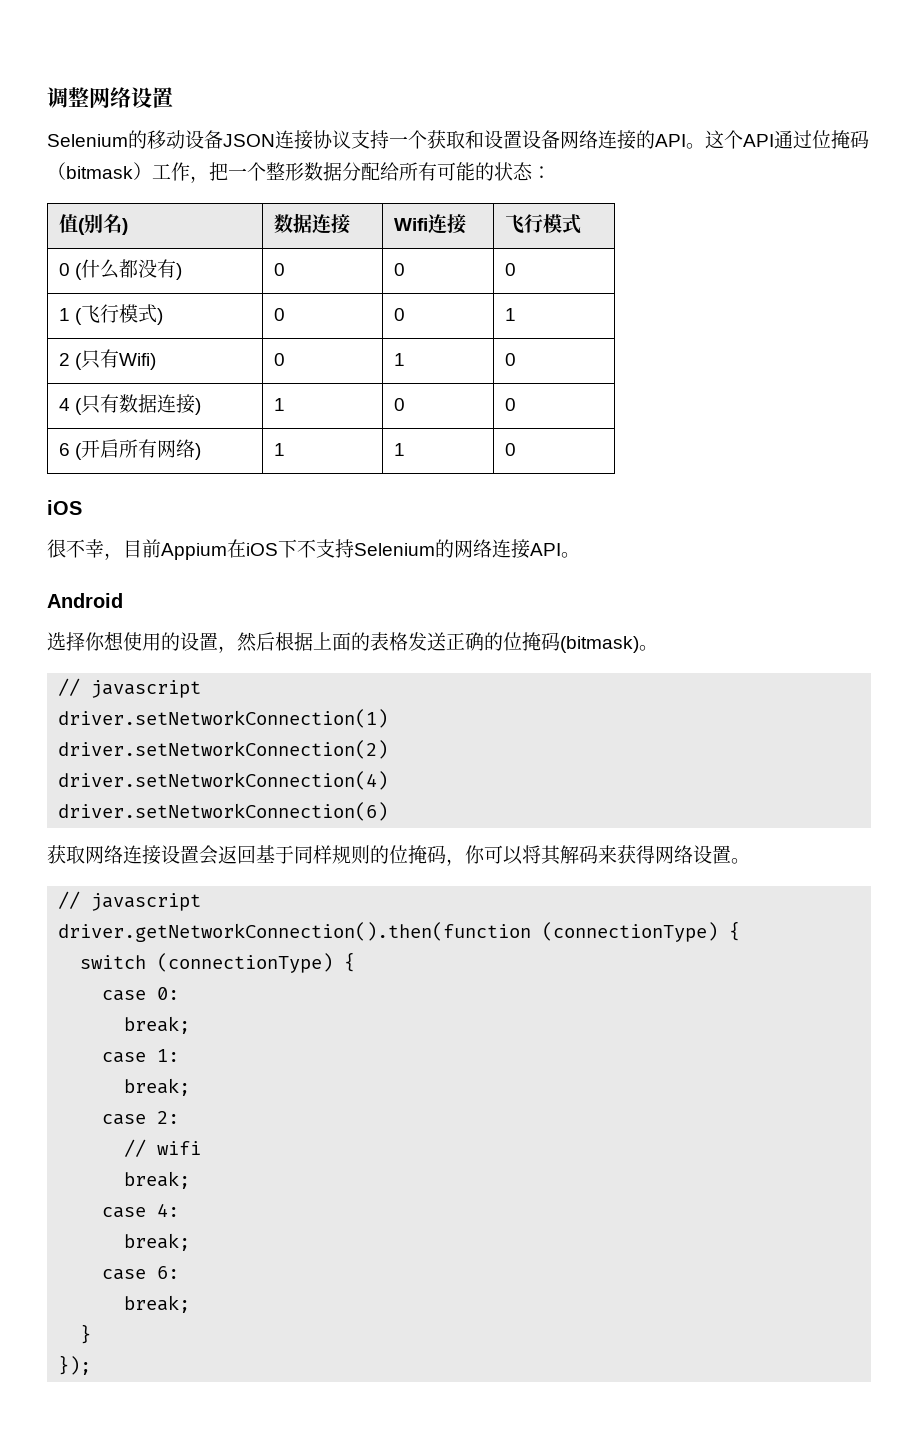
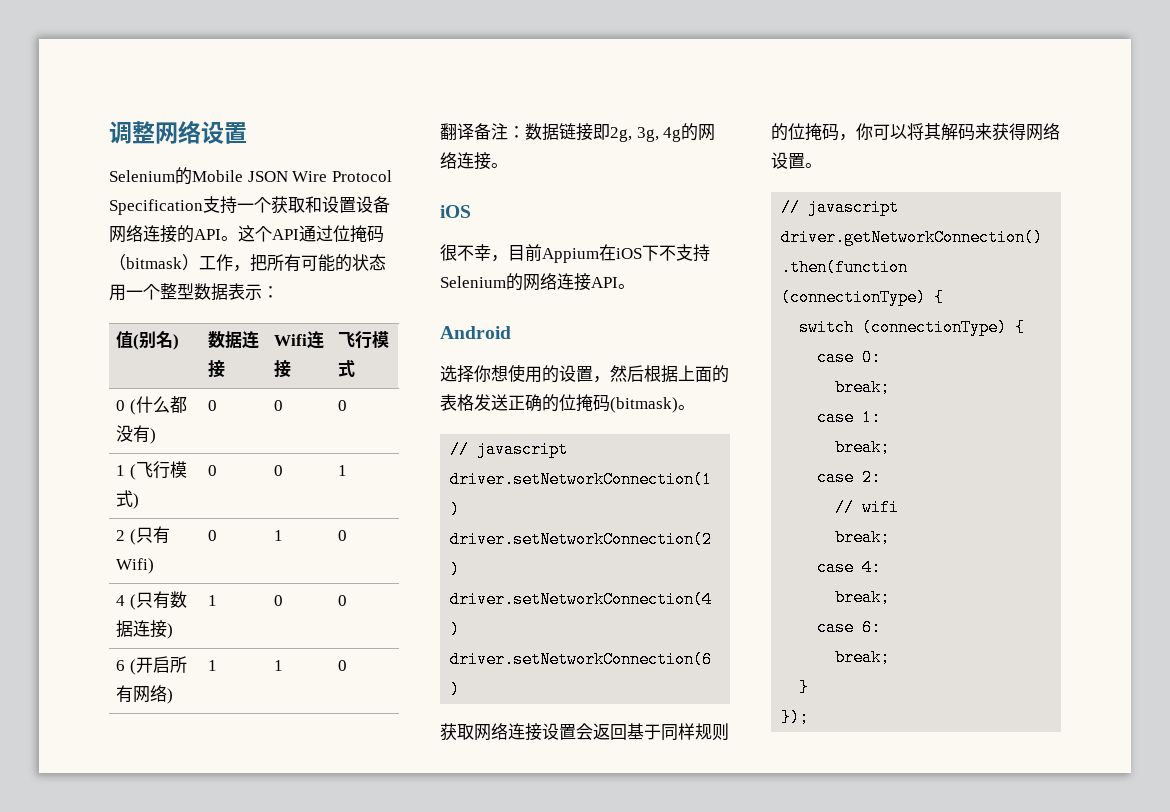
- Selenium的移动设备JSON连接协议支持一个获取和设置设备网络连接的API。
+ Selenium的Mobile JSON Wire Protocol Specification支持一个获取和设置设备网络连接的API。
- 这个API通过位掩码（bitmask）工作，把一个整形数据分配给所有可能的状态：
+ 这个API通过位掩码（bitmask）工作，把所有可能的状态用一个整型数据表示：
+ 翻译备注：数据链接即2g, 3g, 4g的网络连接。

